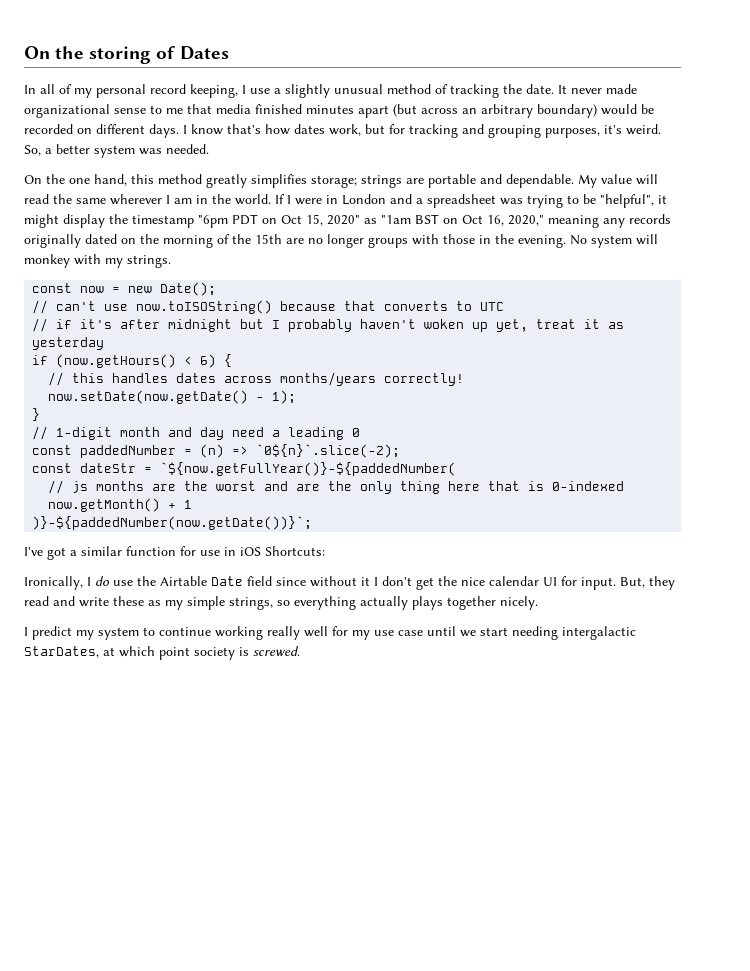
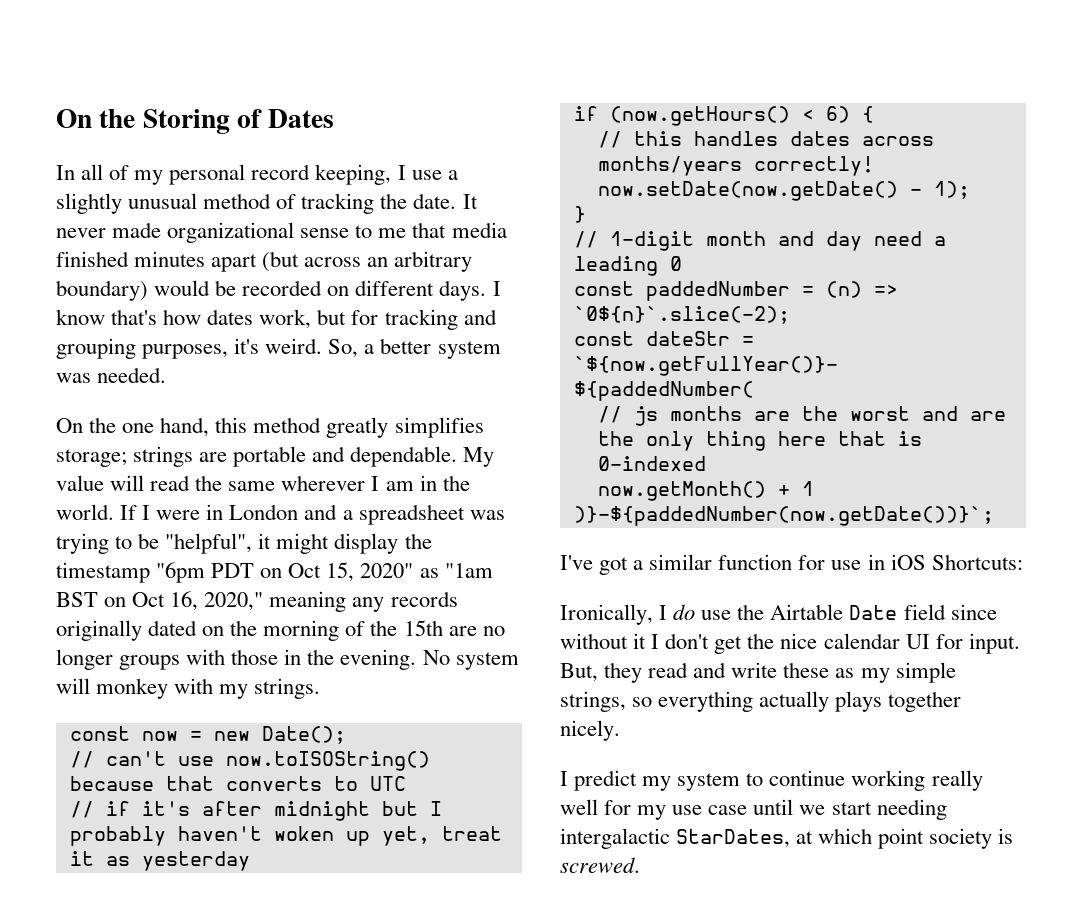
- On the storing of Dates
+ On the Storing of Dates

